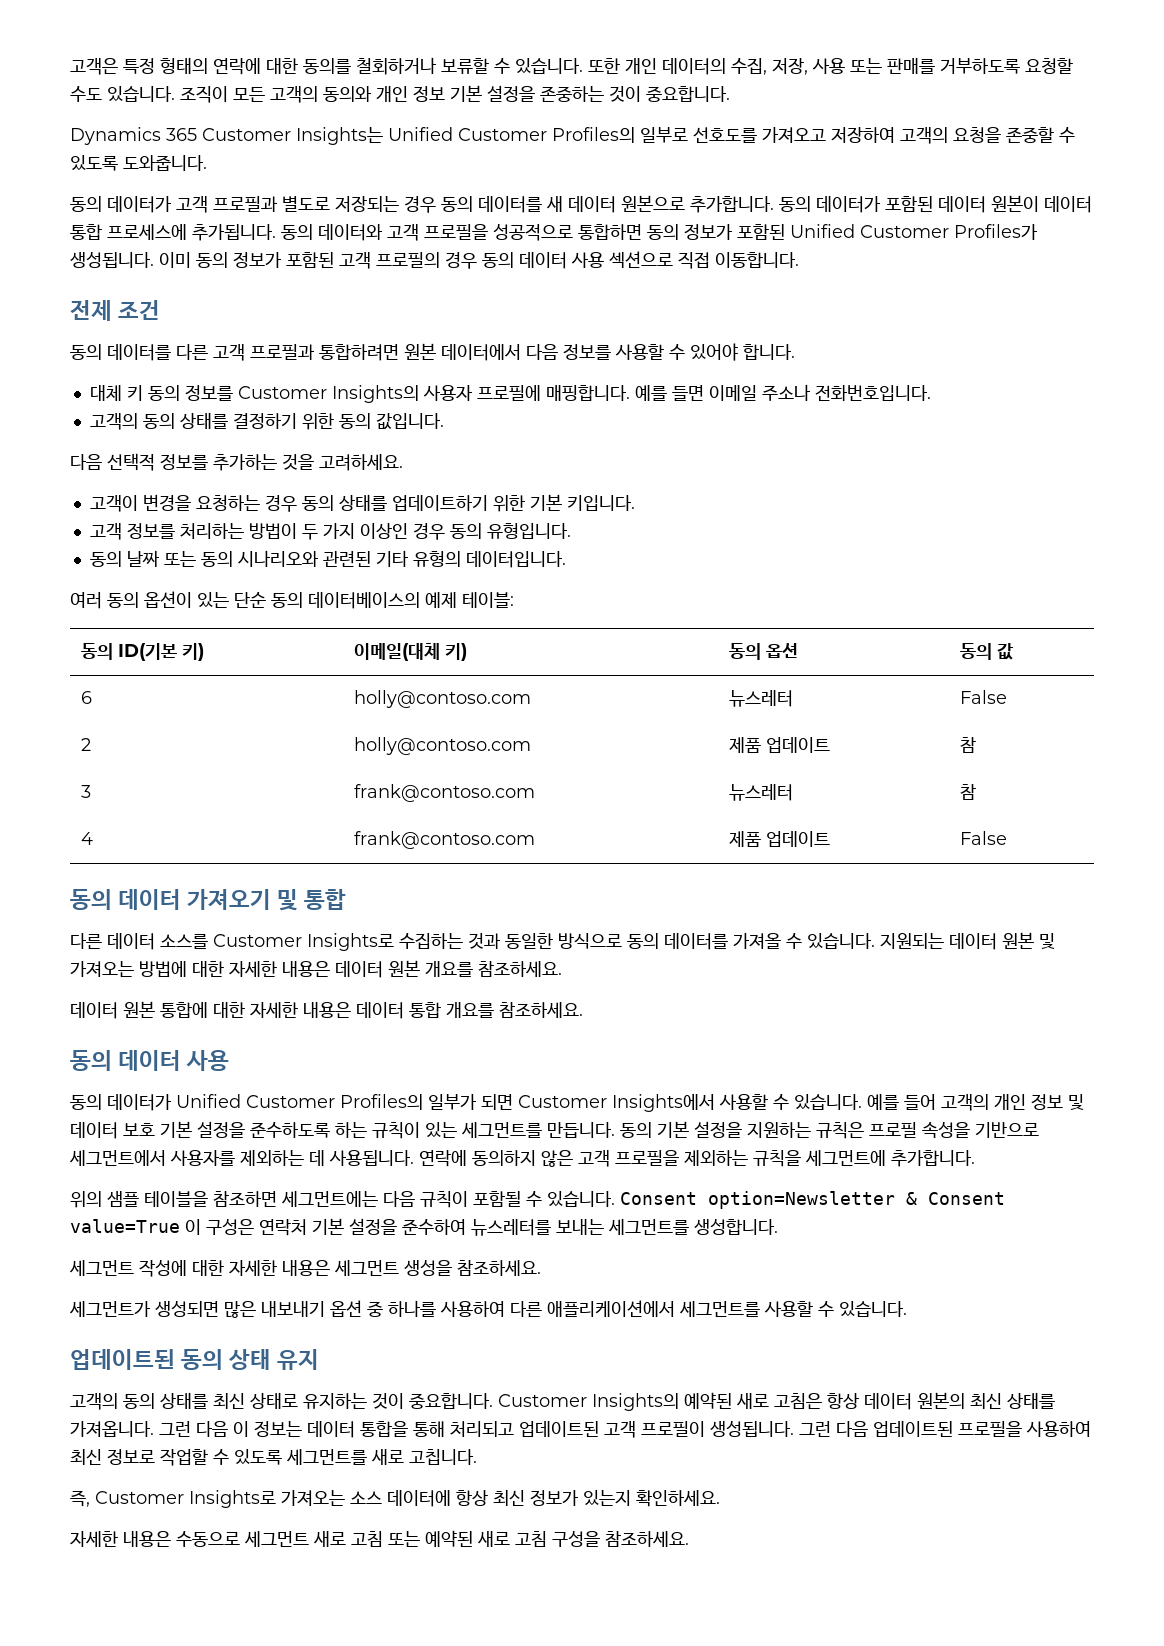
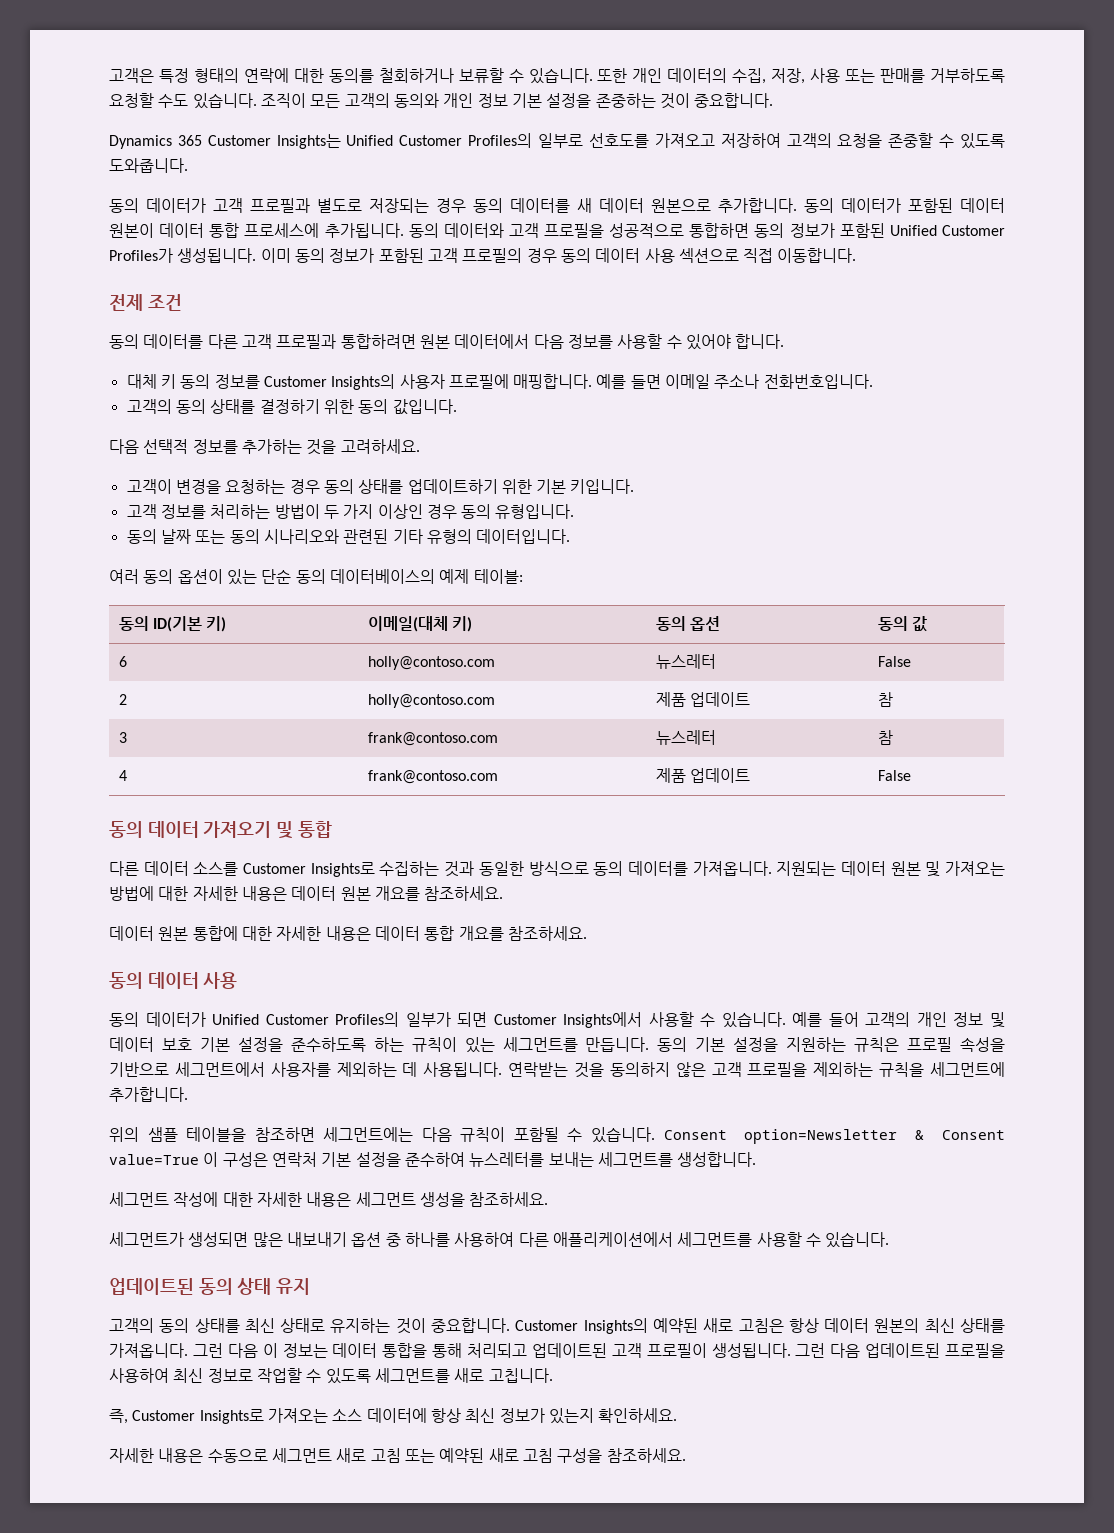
- 다른 데이터 소스를 Customer Insights로 수집하는 것과 동일한 방식으로 동의 데이터를 가져올 수 있습니다.
+ 다른 데이터 소스를 Customer Insights로 수집하는 것과 동일한 방식으로 동의 데이터를 가져옵니다.
- 연락에 동의하지 않은 고객 프로필을 제외하는 규칙을 세그먼트에 추가합니다.
+ 연락받는 것을 동의하지 않은 고객 프로필을 제외하는 규칙을 세그먼트에 추가합니다.

